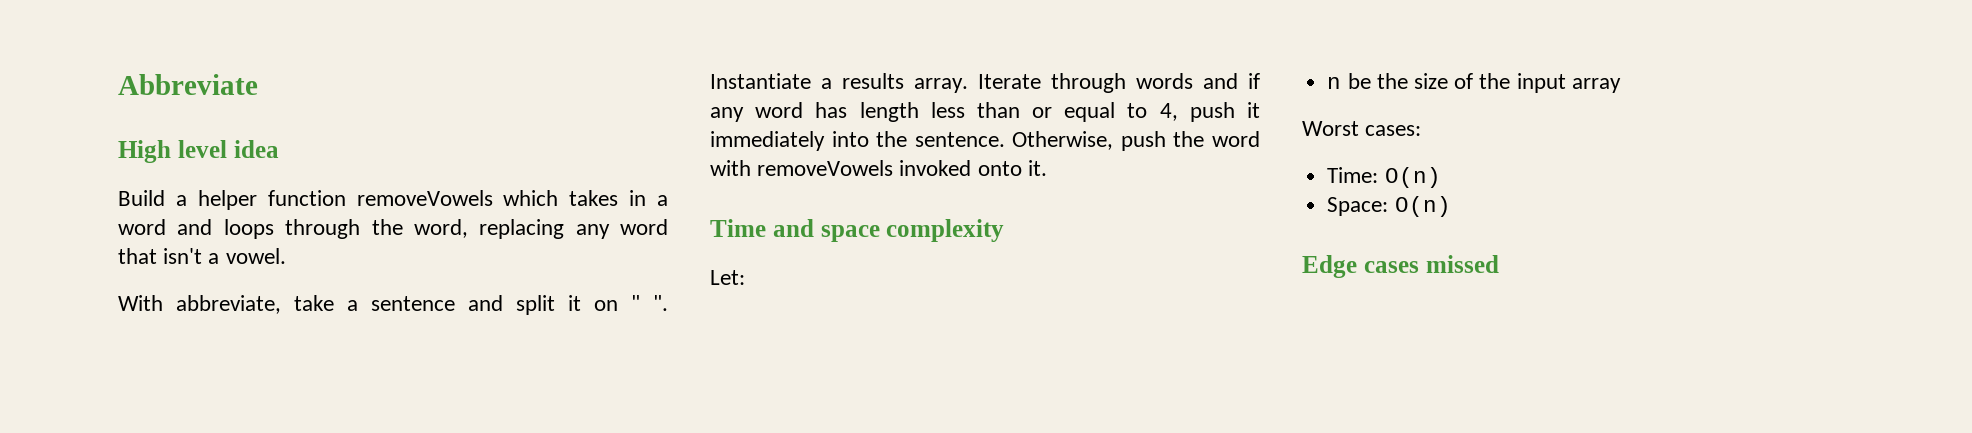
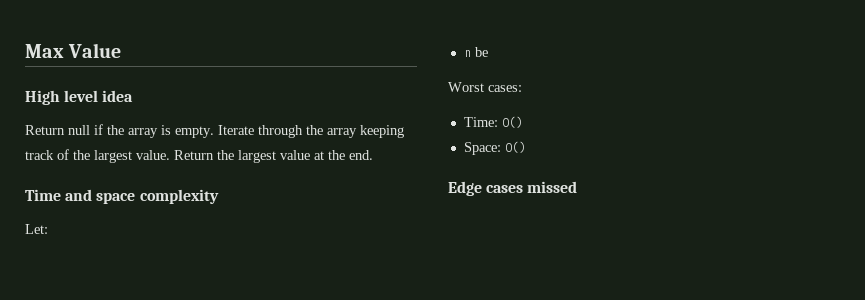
- Abbreviate
+ Max Value
- Build a helper function removeVowels which takes in a word and loops through the word, replacing any word that isn't a vowel.
- With abbreviate, take a sentence and split it on " ". Instantiate a results array. Iterate through words and if any word has length less than or equal to 4, push it immediately into the sentence. Otherwise, push the word with removeVowels invoked onto it.
+ Return null if the array is empty. Iterate through the array keeping track of the largest value. Return the largest value at the end.
- n be the size of the input array
+ n be
- Time: O(n)
+ Time: O()
- Space: O(n)
+ Space: O()

